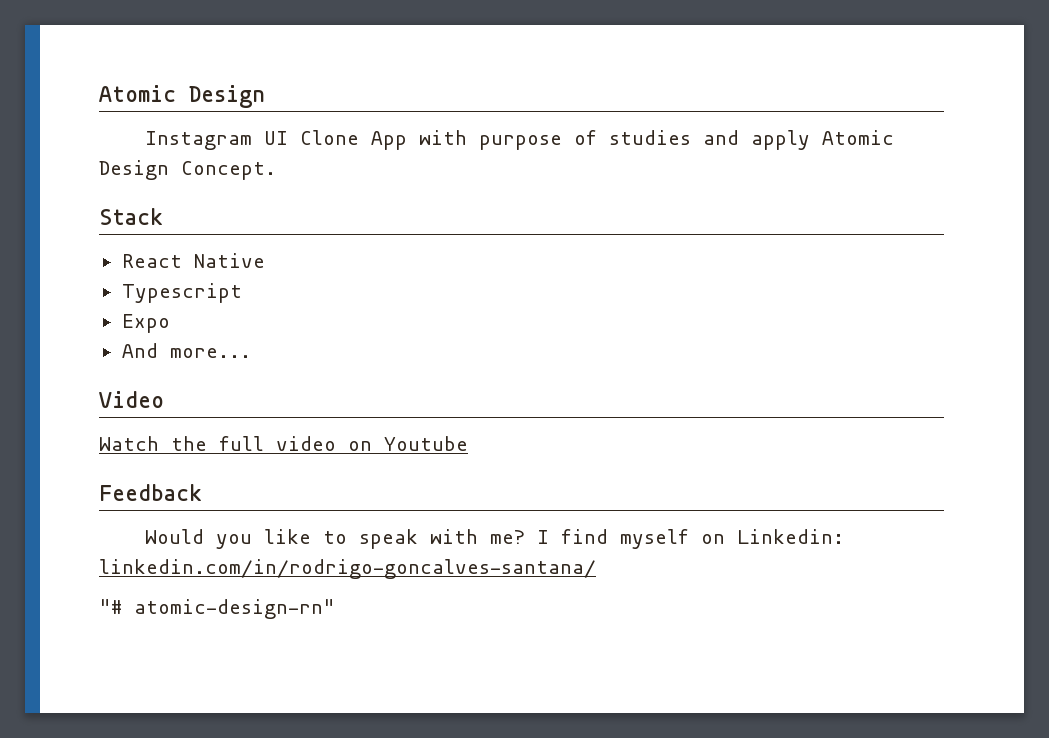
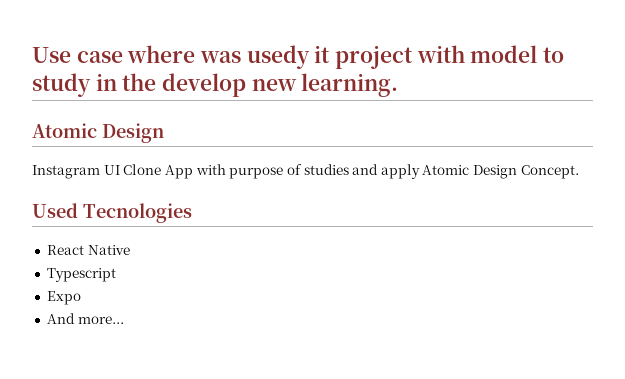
+ Use case where was usedy it project with model to study in the develop new learning.
- Stack
+ Used Tecnologies
- Video
- Watch the full video on Youtube
- Feedback
- Would you like to speak with me? I find myself on Linkedin: linkedin.com/in/rodrigo-goncalves-santana/
- "# atomic-design-rn"

